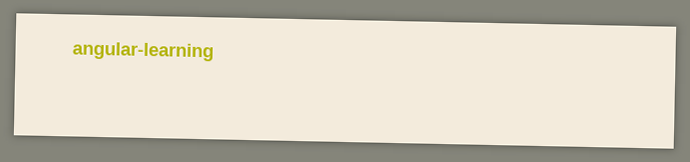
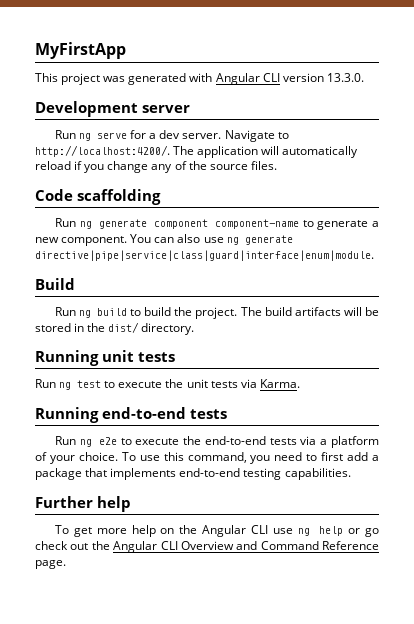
- angular-learning
+ MyFirstApp
+ This project was generated with Angular CLI version 13.3.0.
+ Development server
+ Run ng serve for a dev server. Navigate to http://localhost:4200/. The application will automatically reload if you change any of the source files.
+ Code scaffolding
+ Run ng generate component component-name to generate a new component. You can also use ng generate directive|pipe|service|class|guard|interface|enum|module.
+ Build
+ Run ng build to build the project. The build artifacts will be stored in the dist/ directory.
+ Running unit tests
+ Run ng test to execute the unit tests via Karma.
+ Running end-to-end tests
+ Run ng e2e to execute the end-to-end tests via a platform of your choice. To use this command, you need to first add a package that implements end-to-end testing capabilities.
+ Further help
+ To get more help on the Angular CLI use ng help or go check out the Angular CLI Overview and Command Reference page.

